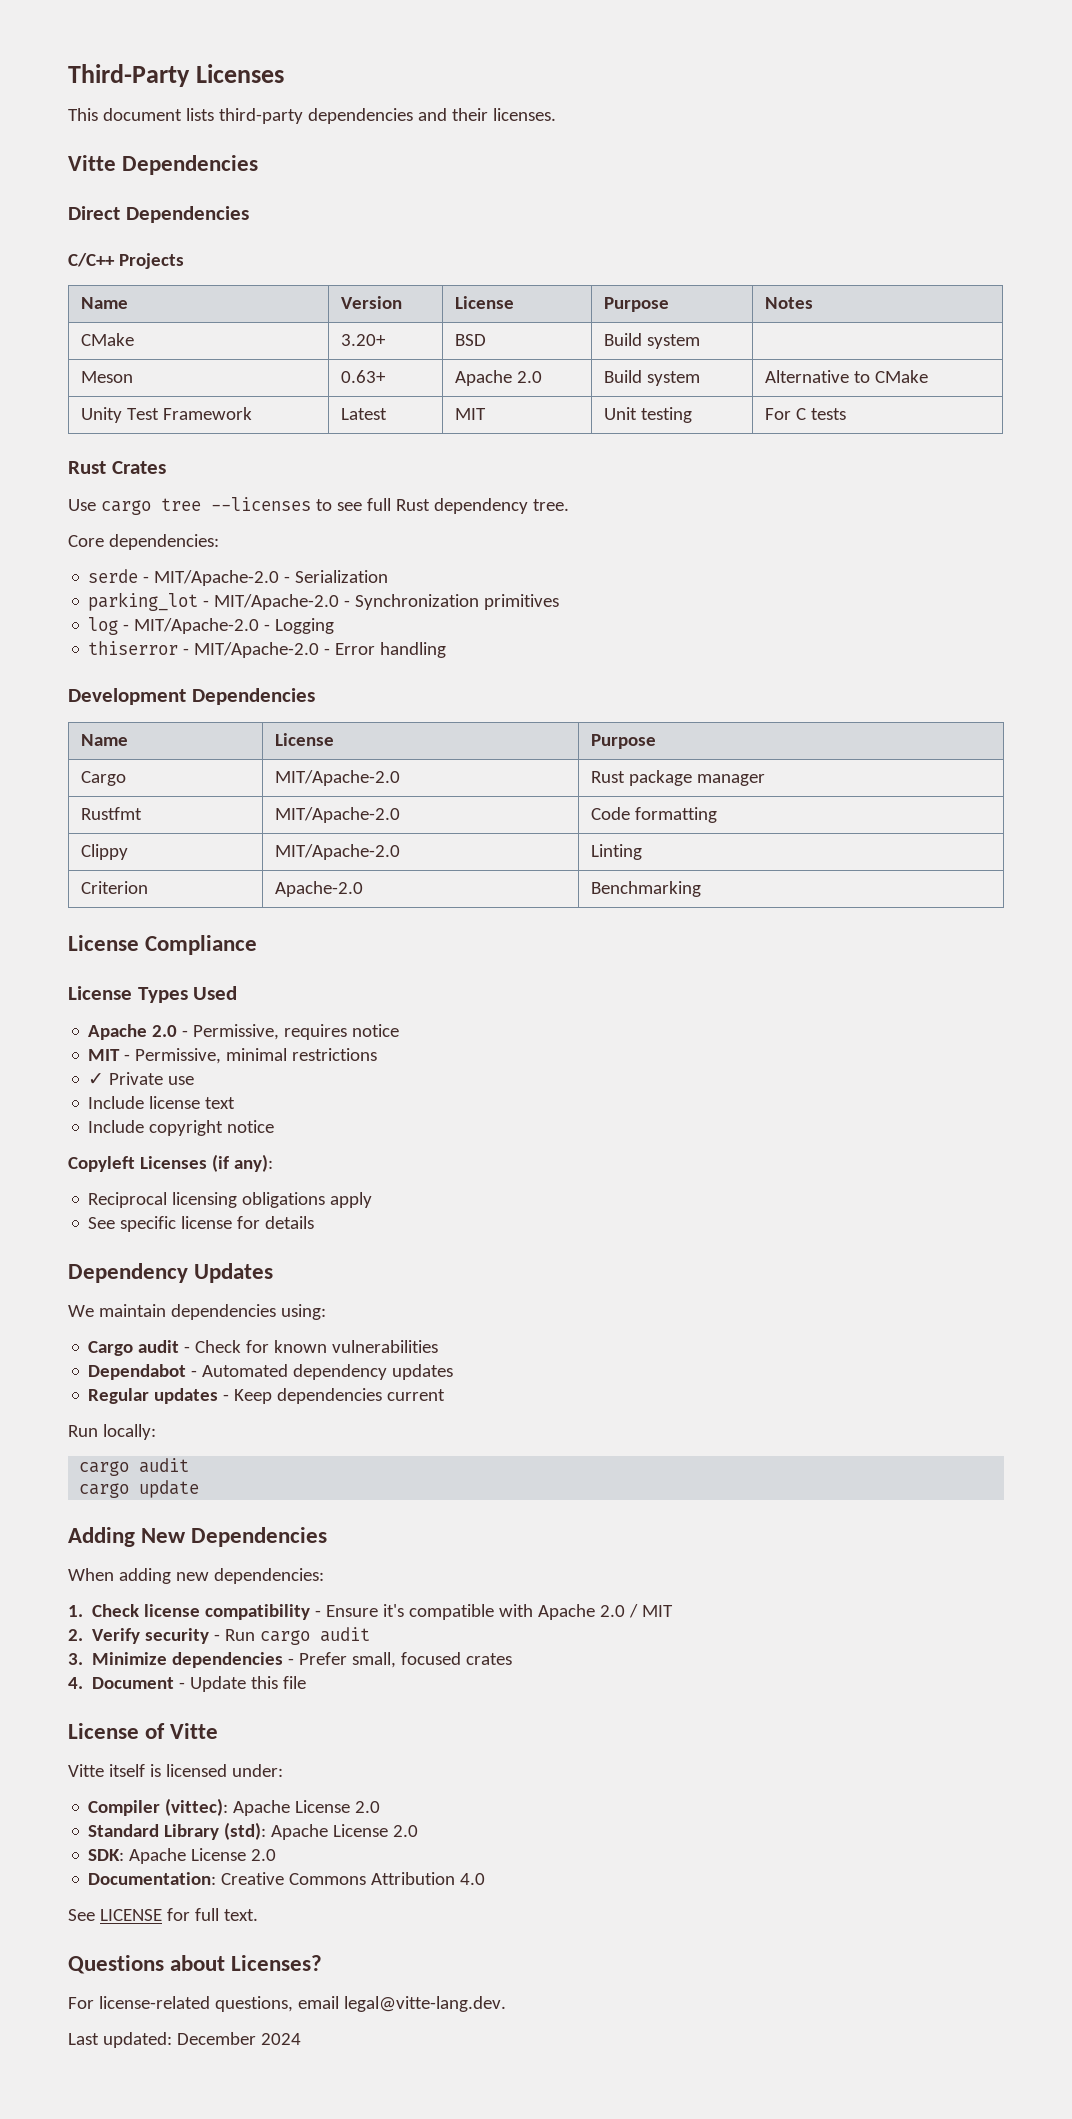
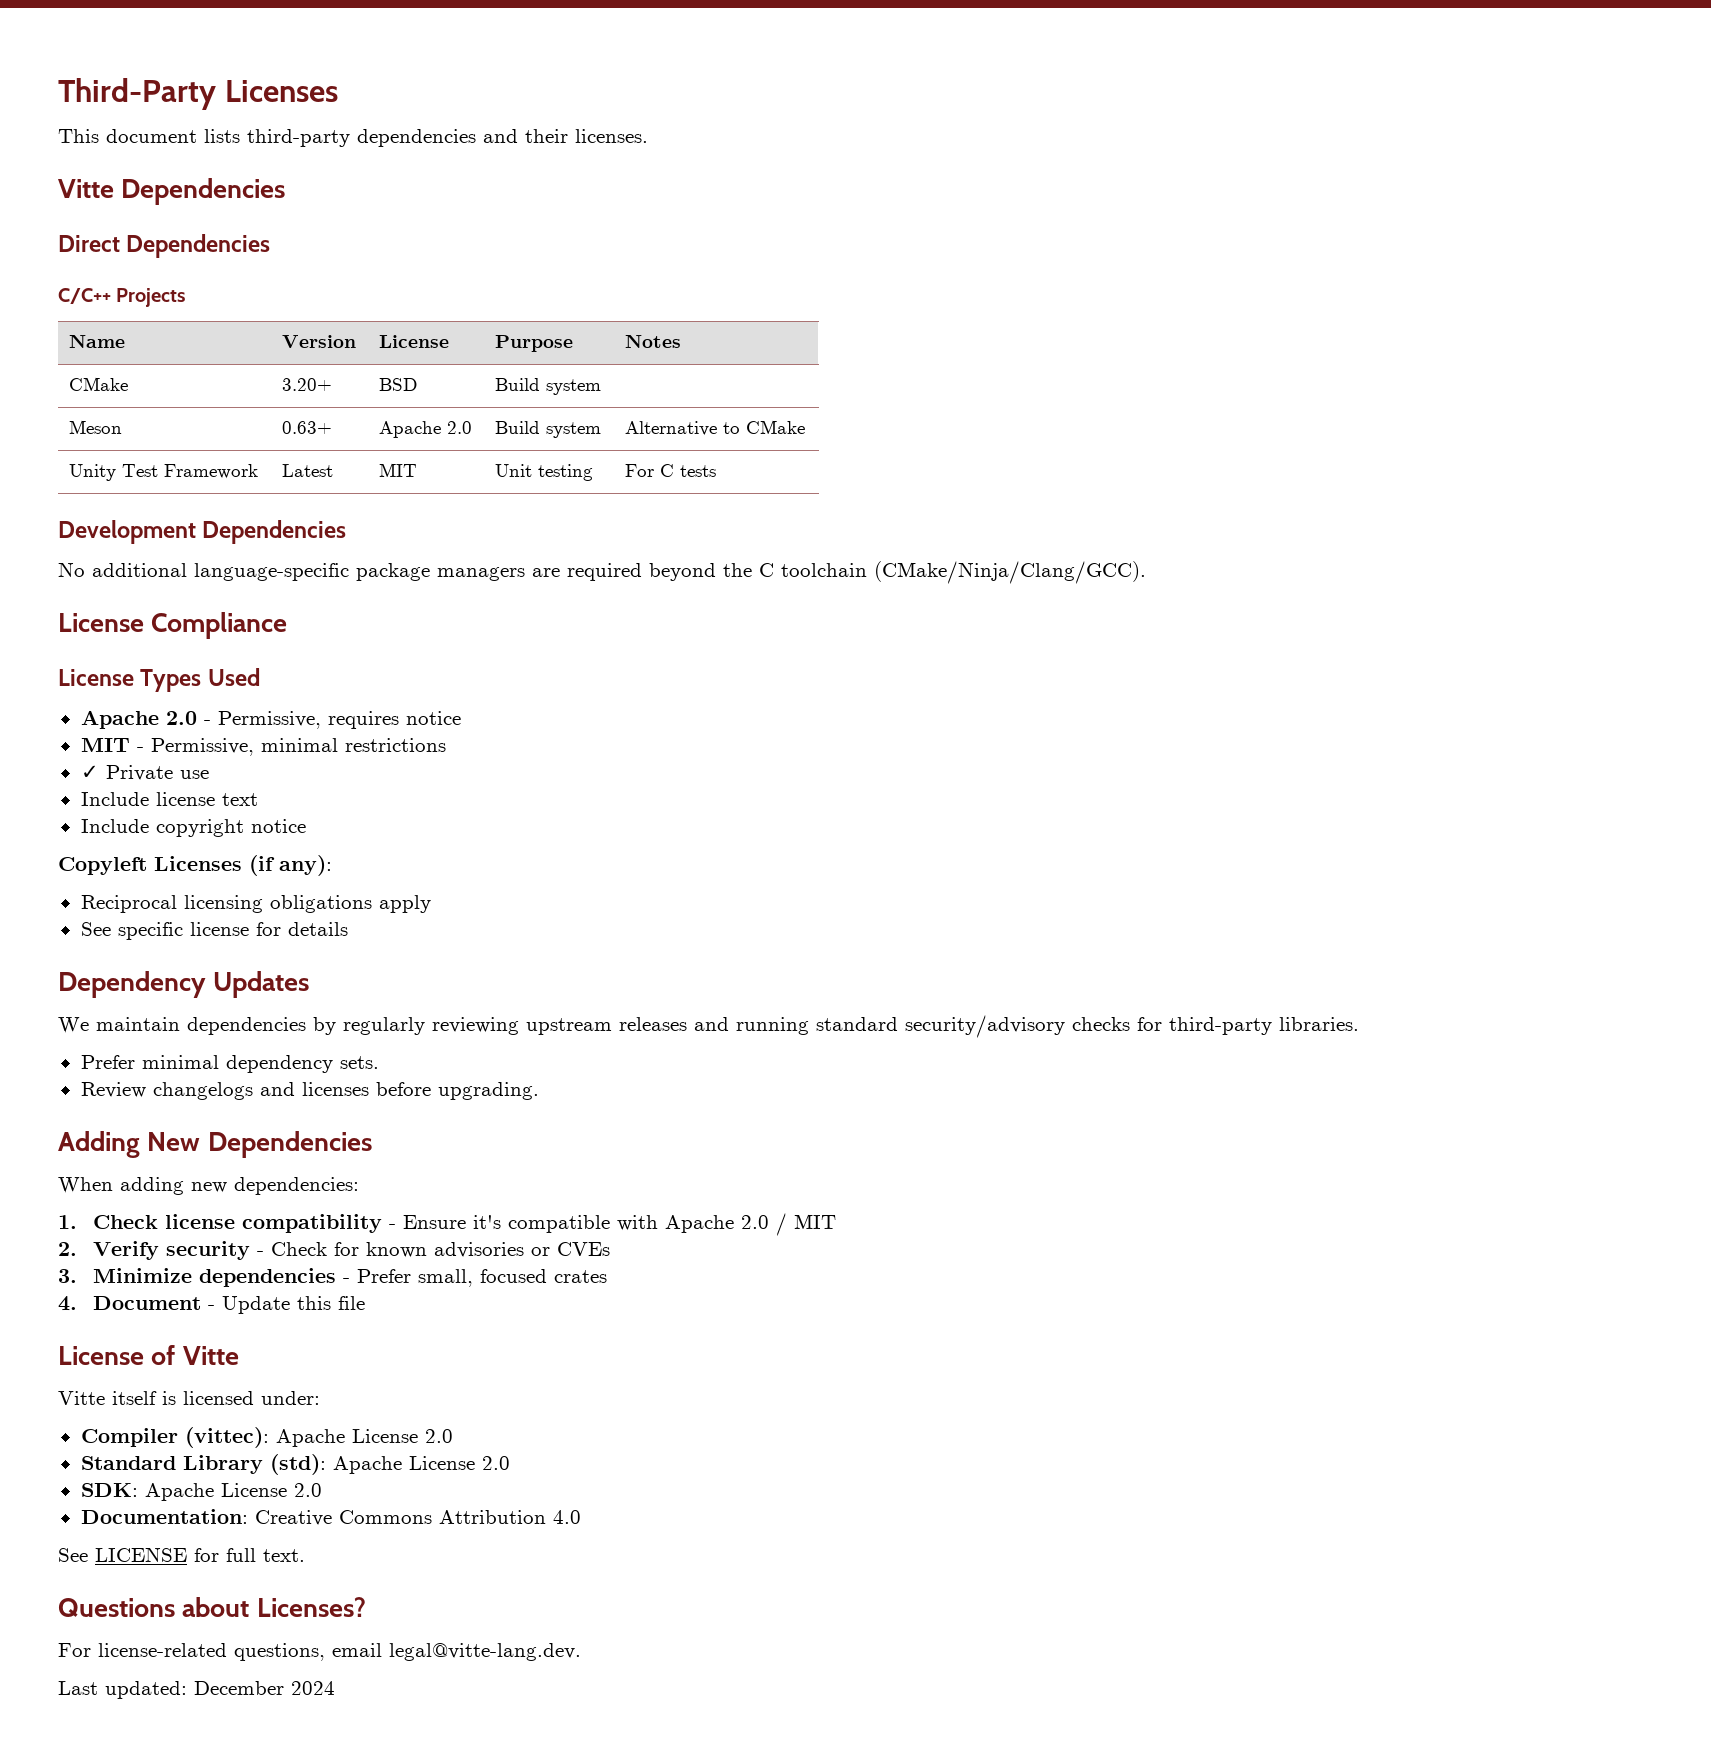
- Rust Crates
- Use cargo tree --licenses to see full Rust dependency tree.
- Core dependencies:
- serde - MIT/Apache-2.0 - Serialization
- parking_lot - MIT/Apache-2.0 - Synchronization primitives
- log - MIT/Apache-2.0 - Logging
- thiserror - MIT/Apache-2.0 - Error handling
  Development Dependencies
- Name | License | Purpose
- Cargo | MIT/Apache-2.0 | Rust package manager
- Rustfmt | MIT/Apache-2.0 | Code formatting
- Clippy | MIT/Apache-2.0 | Linting
- Criterion | Apache-2.0 | Benchmarking
+ No additional language-specific package managers are required beyond the C toolchain (CMake/Ninja/Clang/GCC).
- We maintain dependencies using:
- Cargo audit - Check for known vulnerabilities
- Dependabot - Automated dependency updates
- Regular updates - Keep dependencies current
- Run locally:
- cargo audit
- cargo update
+ We maintain dependencies by regularly reviewing upstream releases and running standard security/advisory checks for third-party libraries.
+ Prefer minimal dependency sets.
+ Review changelogs and licenses before upgrading.
- 2. Verify security - Run cargo audit
+ 2. Verify security - Check for known advisories or CVEs

